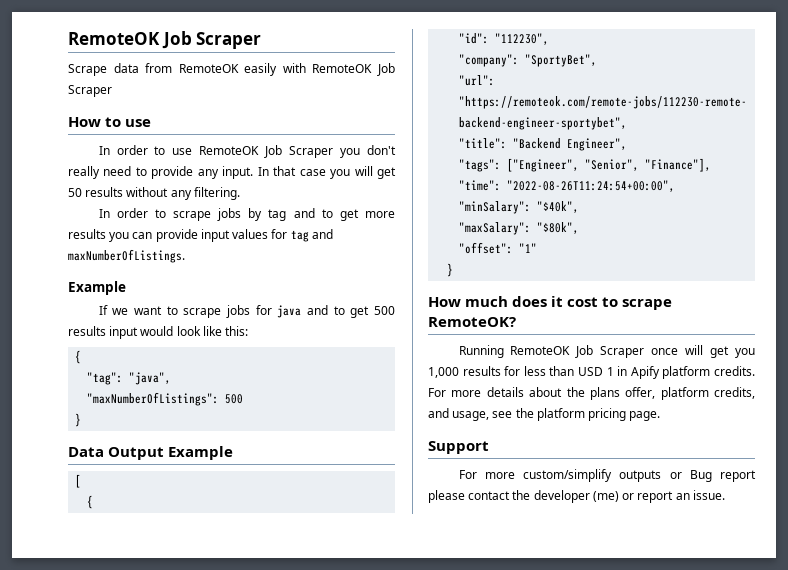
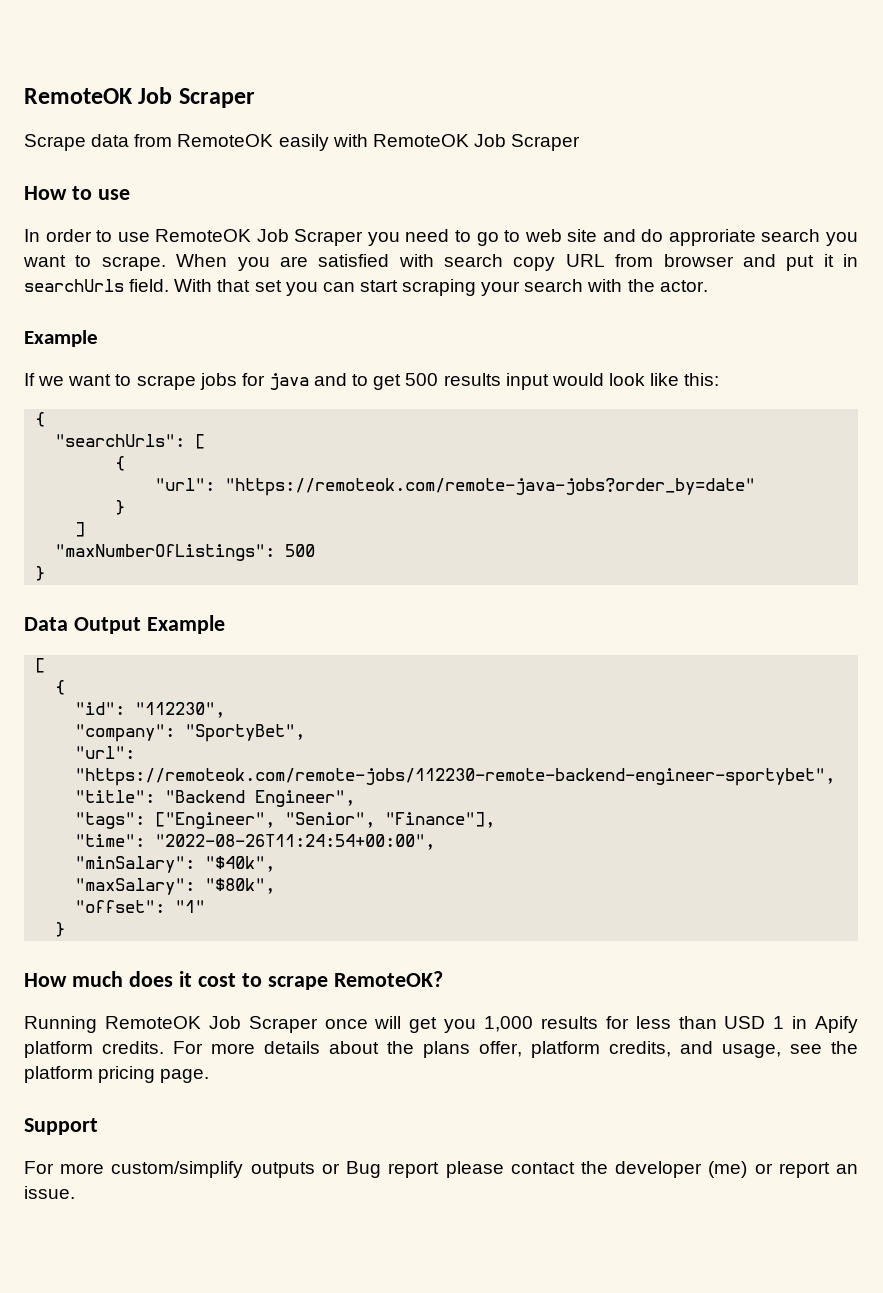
- In order to use RemoteOK Job Scraper you don't really need to provide any input. In that case you will get 50 results without any filtering.
- In order to scrape jobs by tag and to get more results you can provide input values for tag and maxNumberOfListings.
+ In order to use RemoteOK Job Scraper you need to go to web site and do approriate search you want to scrape. When you are satisfied with search copy URL from browser and put it in searchUrls field. With that set you can start scraping your search with the actor.
- "tag": "java",
+ "searchUrls": [
+ {
+ "url": "https://remoteok.com/remote-java-jobs?order_by=date"
+ }
+ ]

